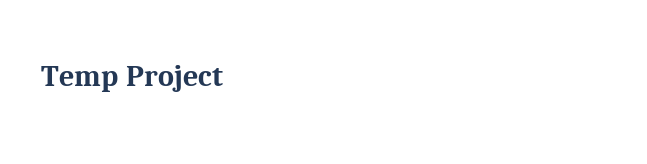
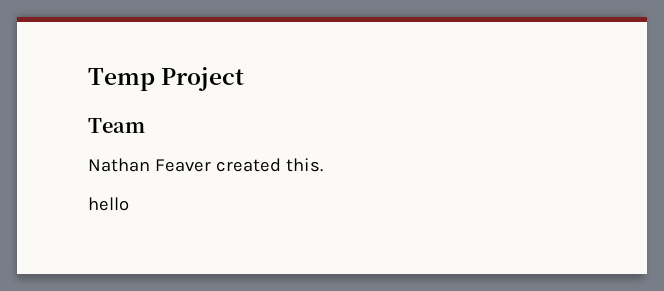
+ Team
+ Nathan Feaver created this.
+ hello

